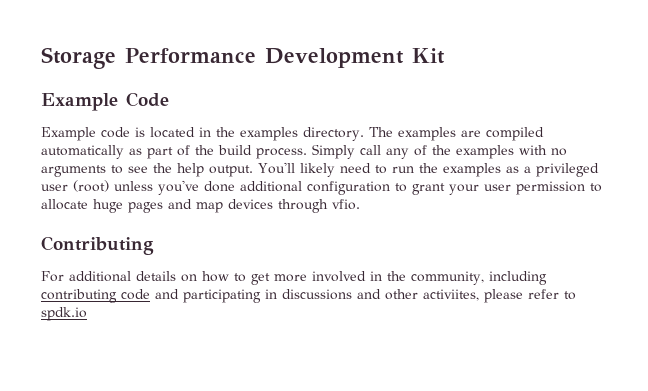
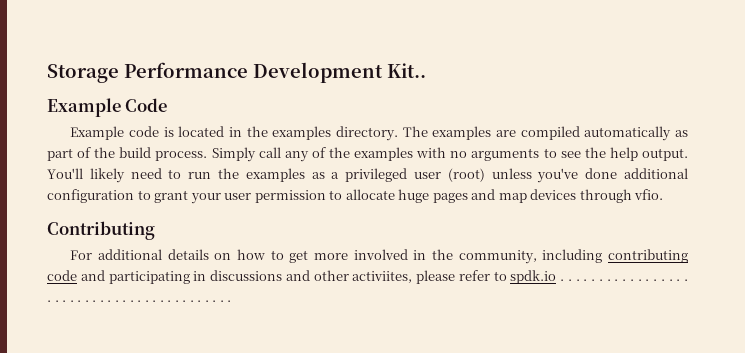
- Storage Performance Development Kit
+ Storage Performance Development Kit..
- For additional details on how to get more involved in the community, including contributing code and participating in discussions and other activiites, please refer to spdk.io
+ For additional details on how to get more involved in the community, including contributing code and participating in discussions and other activiites, please refer to spdk.io . . . . . . . . . . . . . . . . . . . . . . . . . . . . . . . . . . . . . . . . . .

